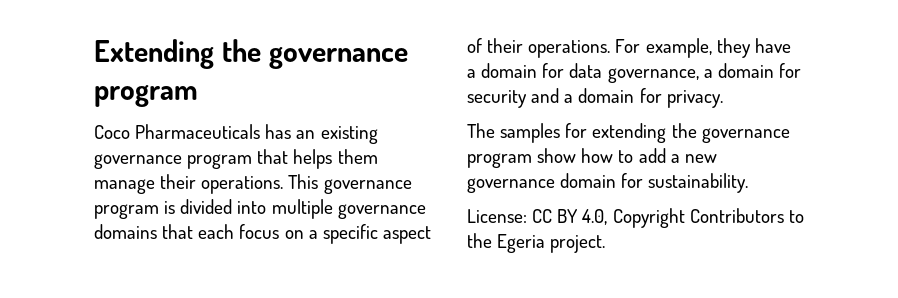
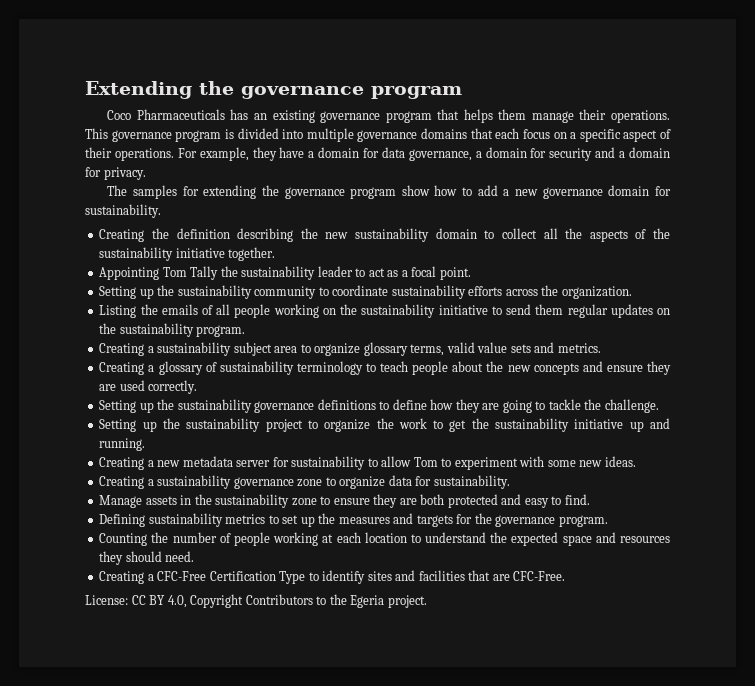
+ Creating the definition describing the new sustainability domain to collect all the aspects of the sustainability initiative together.
+ Appointing Tom Tally the sustainability leader to act as a focal point.
+ Setting up the sustainability community to coordinate sustainability efforts across the organization.
+ Listing the emails of all people working on the sustainability initiative to send them regular updates on the sustainability program.
+ Creating a sustainability subject area to organize glossary terms, valid value sets and metrics.
+ Creating a glossary of sustainability terminology to teach people about the new concepts and ensure they are used correctly.
+ Setting up the sustainability governance definitions to define how they are going to tackle the challenge.
+ Setting up the sustainability project to organize the work to get the sustainability initiative up and running.
+ Creating a new metadata server for sustainability to allow Tom to experiment with some new ideas.
+ Creating a sustainability governance zone to organize data for sustainability.
+ Manage assets in the sustainability zone to ensure they are both protected and easy to find.
+ Defining sustainability metrics to set up the measures and targets for the governance program.
+ Counting the number of people working at each location to understand the expected space and resources they should need.
+ Creating a CFC-Free Certification Type to identify sites and facilities that are CFC-Free.

